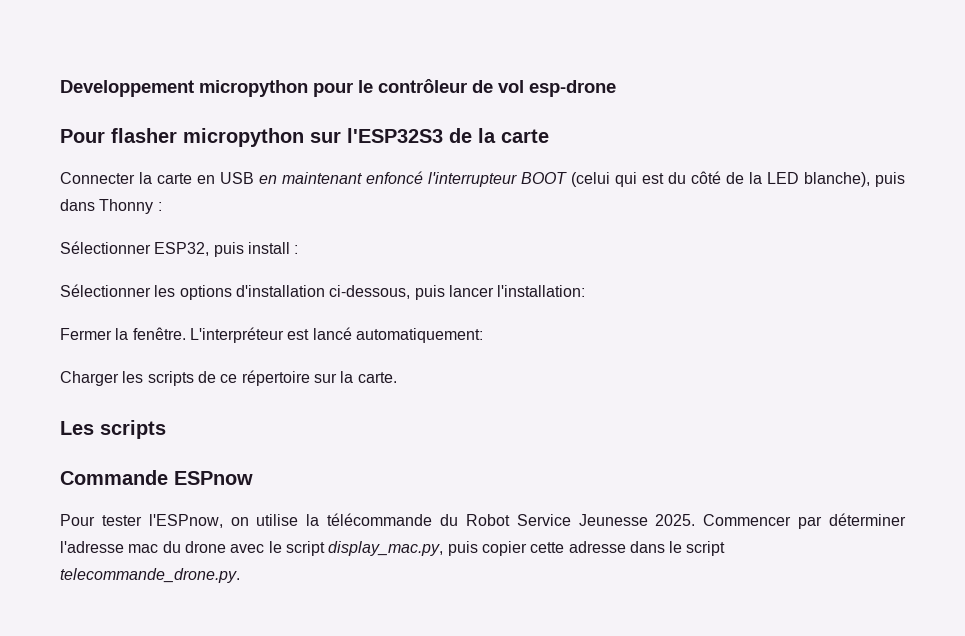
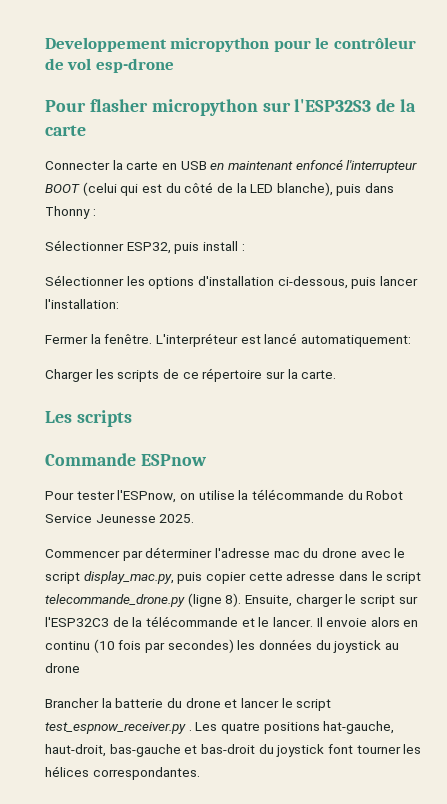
- Pour tester l'ESPnow, on utilise la télécommande du Robot Service Jeunesse 2025. Commencer par déterminer l'adresse mac du drone avec le script display_mac.py, puis copier cette adresse dans le script telecommande_drone.py.
+ Pour tester l'ESPnow, on utilise la télécommande du Robot Service Jeunesse 2025.
+ Commencer par déterminer l'adresse mac du drone avec le script display_mac.py, puis copier cette adresse dans le script telecommande_drone.py (ligne 8). Ensuite, charger le script sur l'ESP32C3 de la télécommande et le lancer. Il envoie alors en continu (10 fois par secondes) les données du joystick au drone
+ Brancher la batterie du drone et lancer le script test_espnow_receiver.py . Les quatre positions hat-gauche, haut-droit, bas-gauche et bas-droit du joystick font tourner les hélices correspondantes.

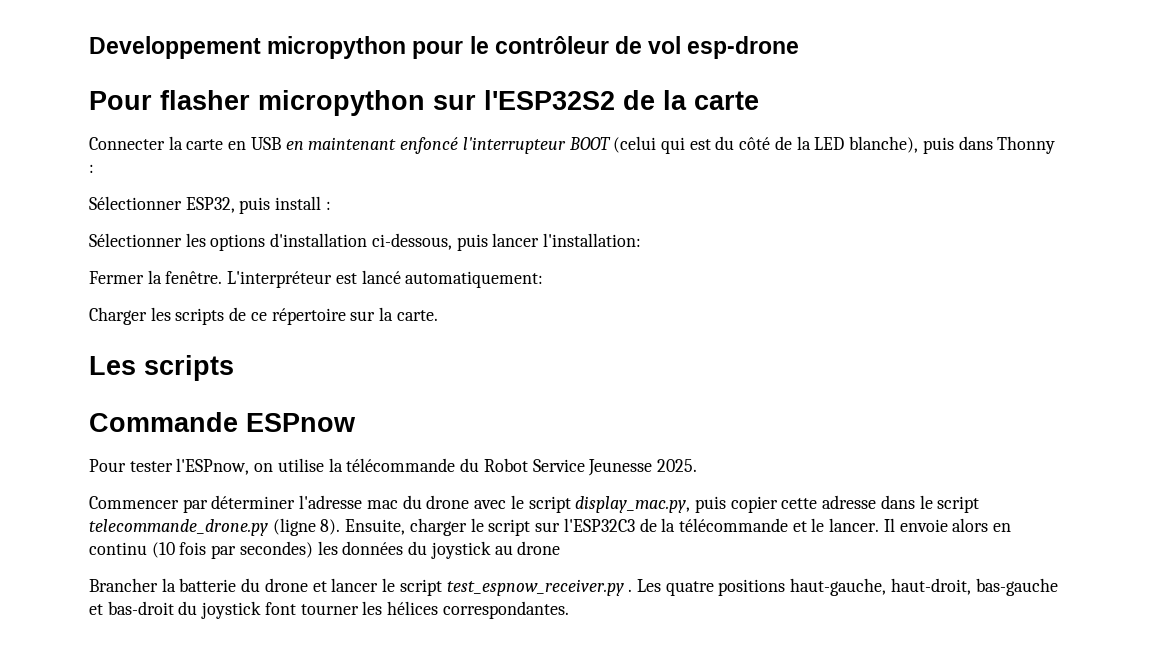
- Pour flasher micropython sur l'ESP32S3 de la carte
+ Pour flasher micropython sur l'ESP32S2 de la carte
- Les quatre positions hat-gauche, haut-droit, bas-gauche et bas-droit du joystick font tourner les hélices correspondantes.
+ Les quatre positions haut-gauche, haut-droit, bas-gauche et bas-droit du joystick font tourner les hélices correspondantes.

